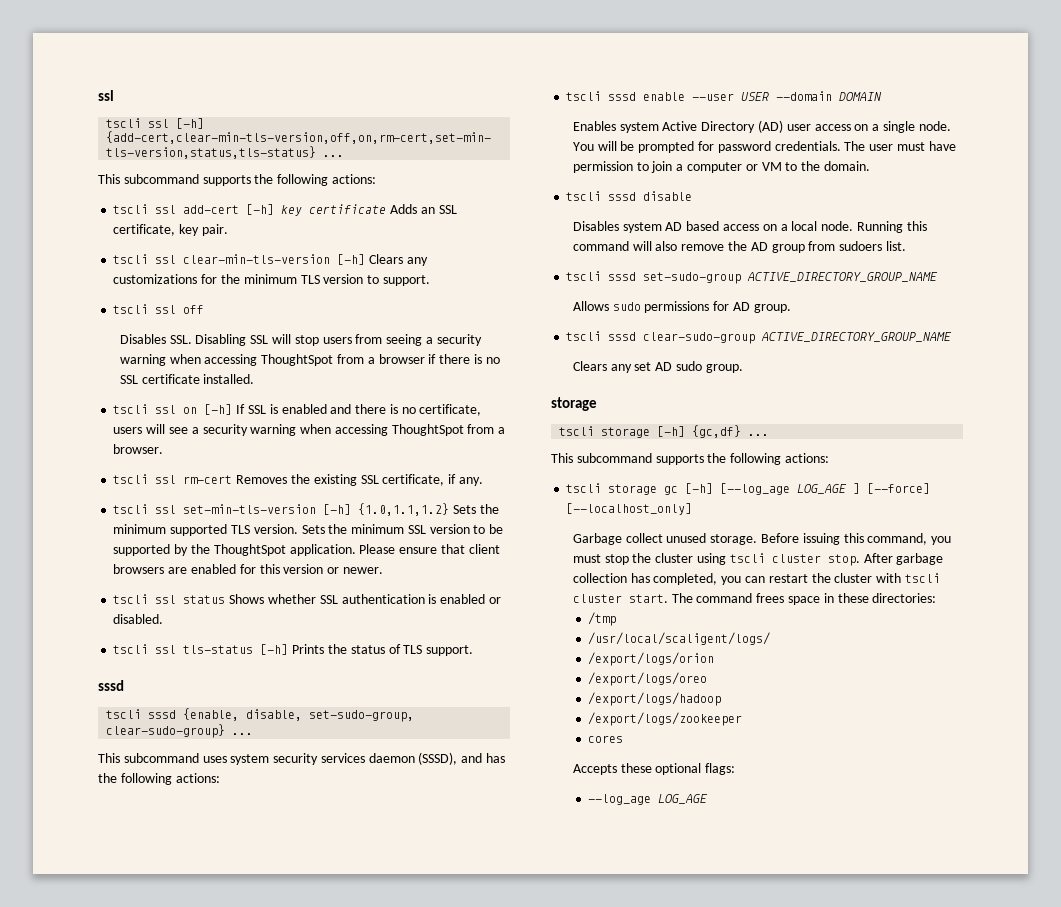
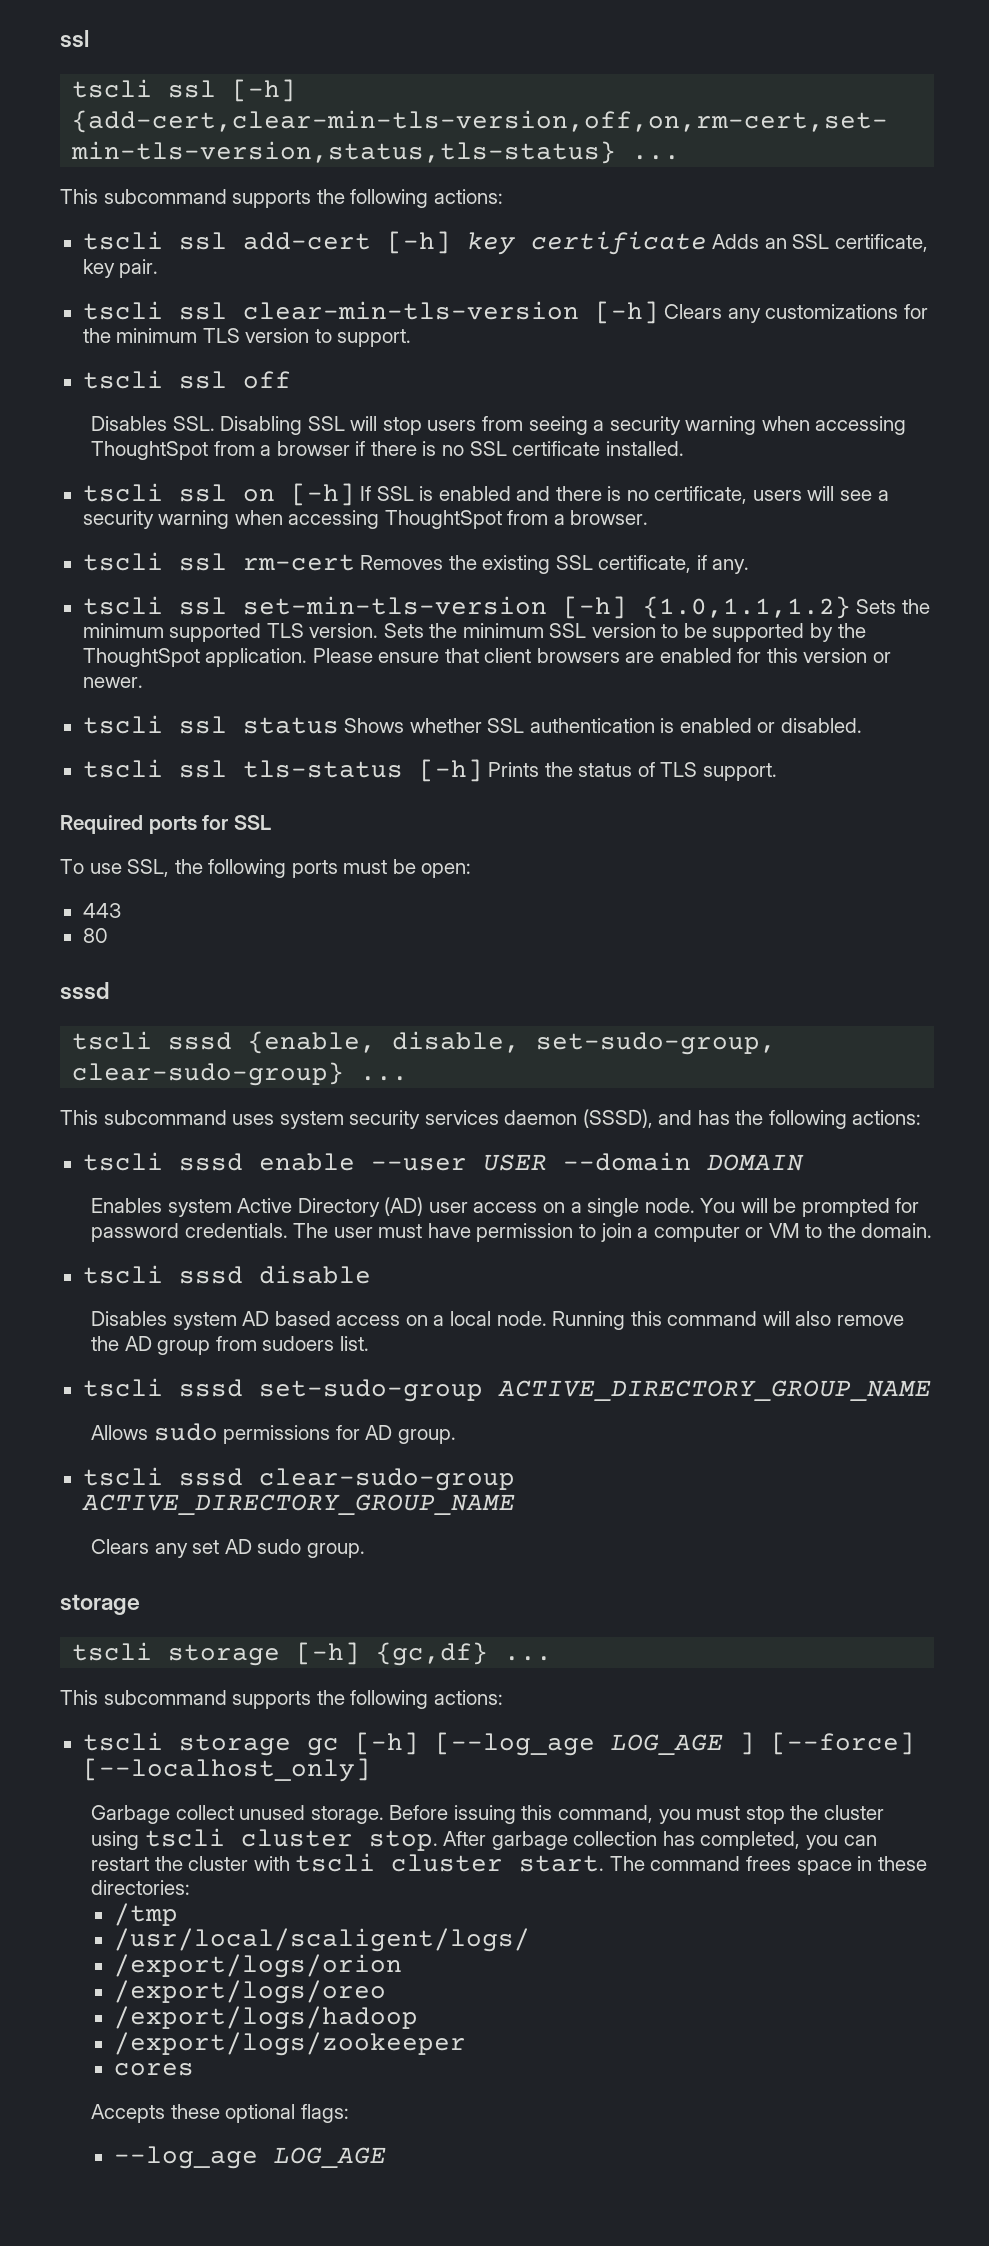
+ Required ports for SSL
+ To use SSL, the following ports must be open:
+ 443
+ 80

